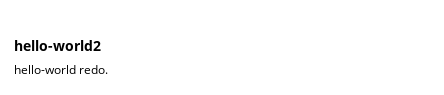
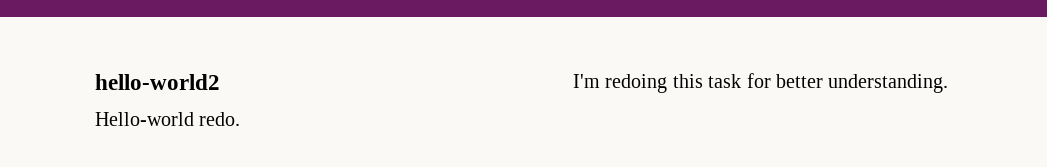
- hello-world redo.
+ Hello-world redo.
+ I'm redoing this task for better understanding.

